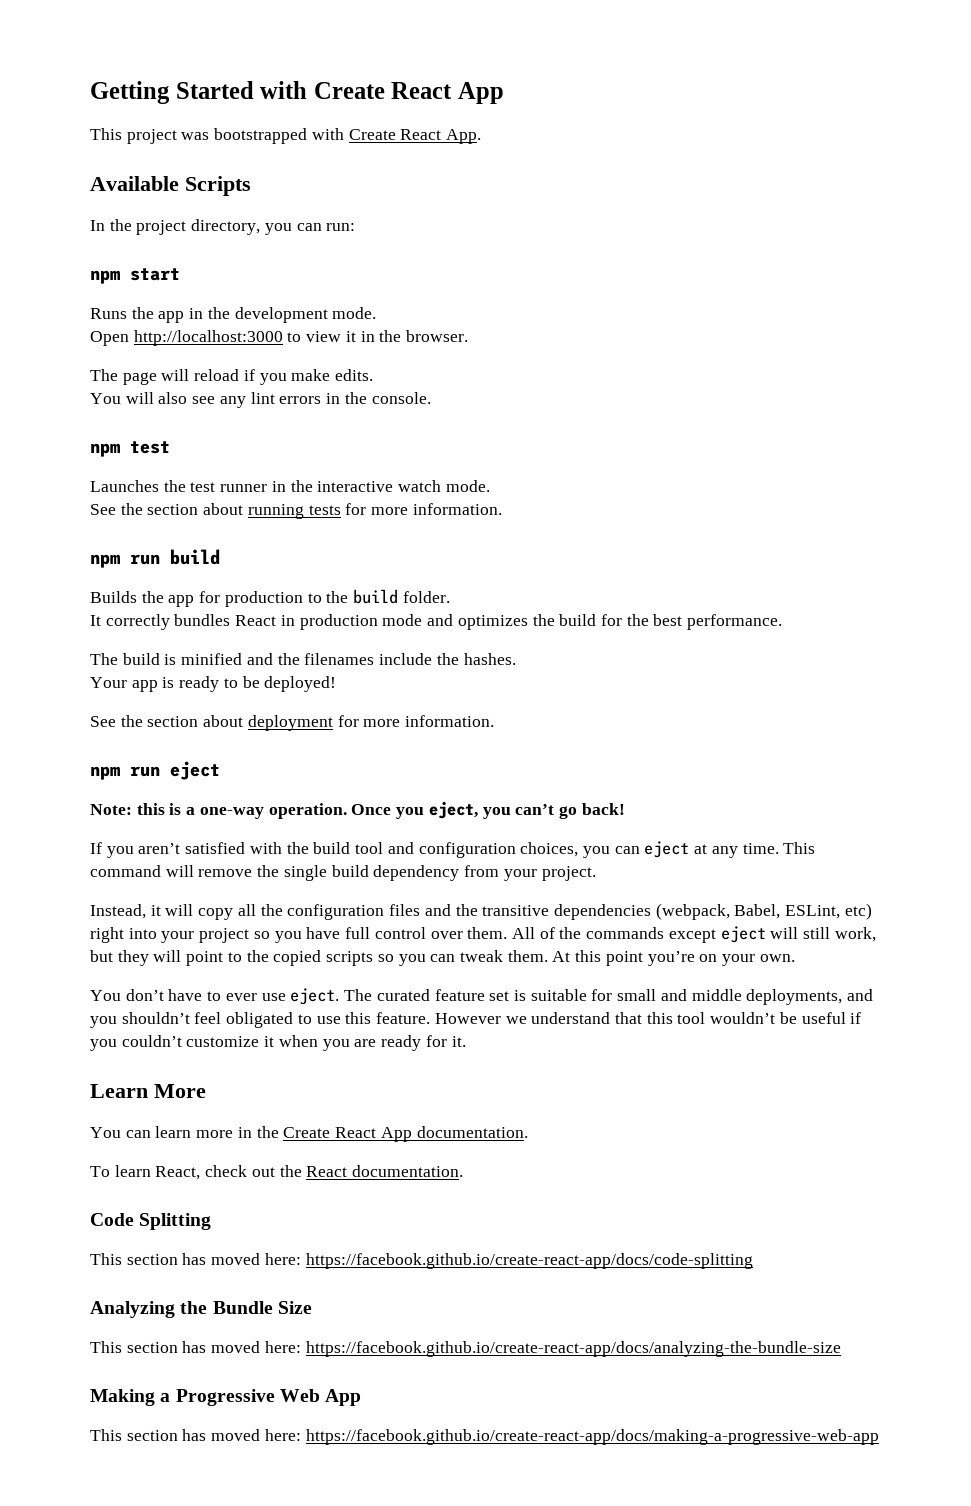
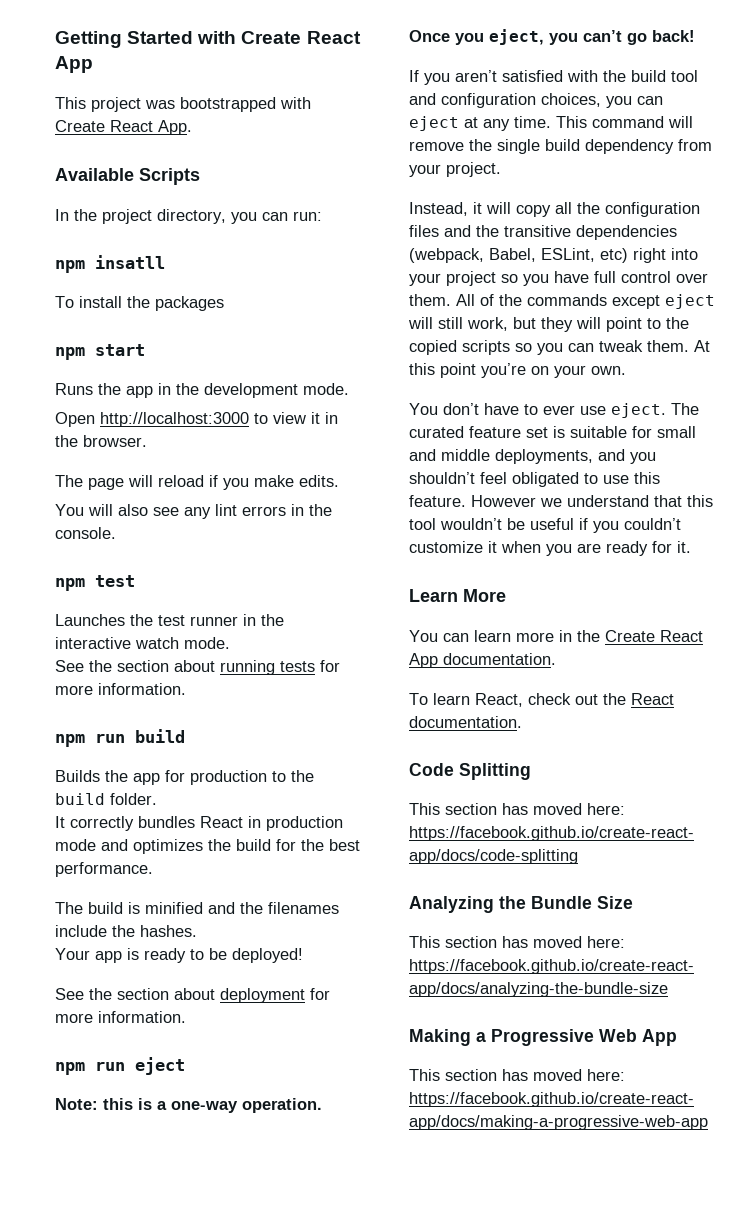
+ npm insatll
+ To install the packages

